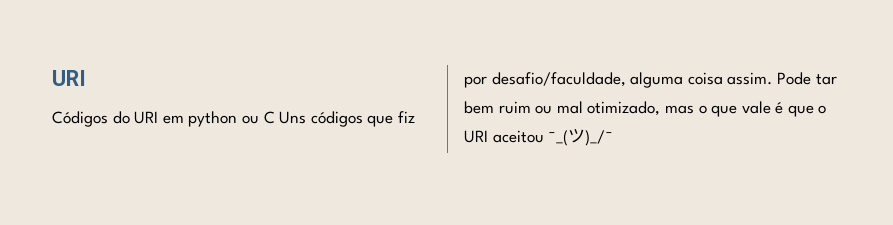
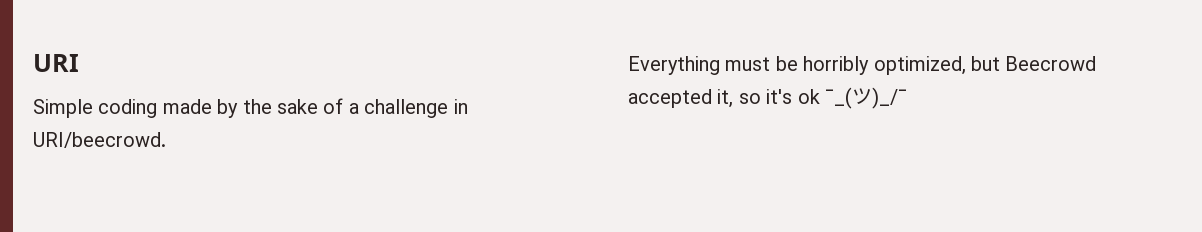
- Códigos do URI em python ou C Uns códigos que fiz por desafio/faculdade, alguma coisa assim. Pode tar bem ruim ou mal otimizado, mas o que vale é que o URI aceitou ¯_(ツ)_/¯
+ Simple coding made by the sake of a challenge in URI/beecrowd.
+ Everything must be horribly optimized, but Beecrowd accepted it, so it's ok ¯_(ツ)_/¯

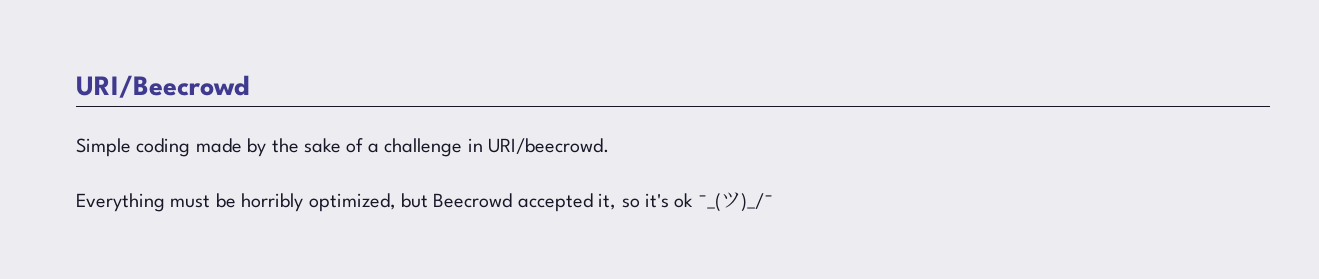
- URI
+ URI/Beecrowd

